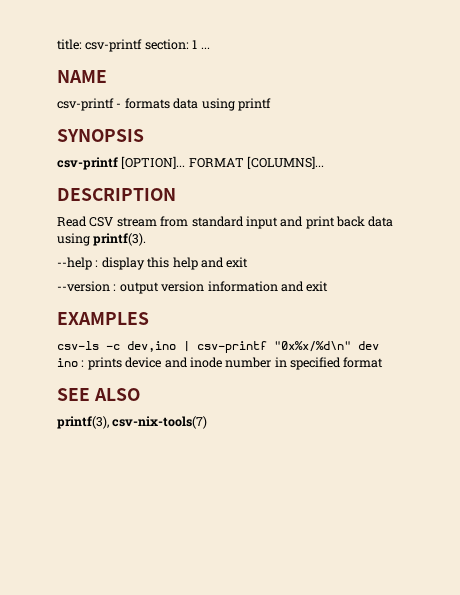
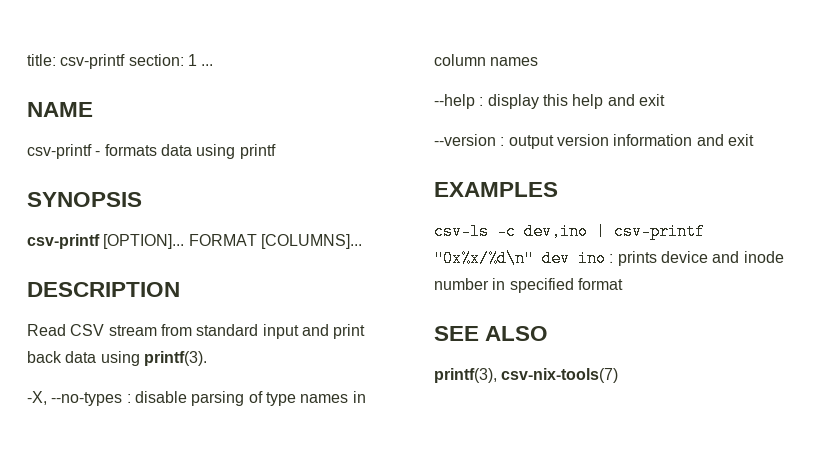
+ -X, --no-types : disable parsing of type names in column names

